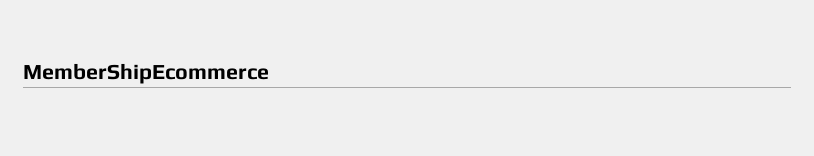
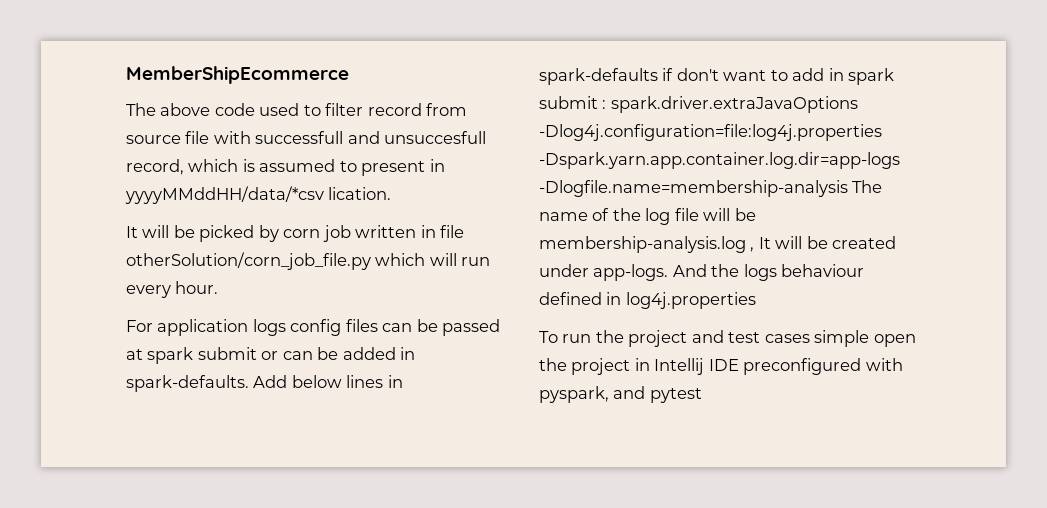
+ The above code used to filter record from source file with successfull and unsuccesfull record, which is assumed to present in yyyyMMddHH/data/*csv lication.
+ It will be picked by corn job written in file otherSolution/corn_job_file.py which will run every hour.
+ For application logs config files can be passed at spark submit or can be added in spark-defaults. Add below lines in spark-defaults if don't want to add in spark submit : spark.driver.extraJavaOptions -Dlog4j.configuration=file:log4j.properties -Dspark.yarn.app.container.log.dir=app-logs -Dlogfile.name=membership-analysis The name of the log file will be membership-analysis.log , It will be created under app-logs. And the logs behaviour defined in log4j.properties
+ To run the project and test cases simple open the project in Intellij IDE preconfigured with pyspark, and pytest

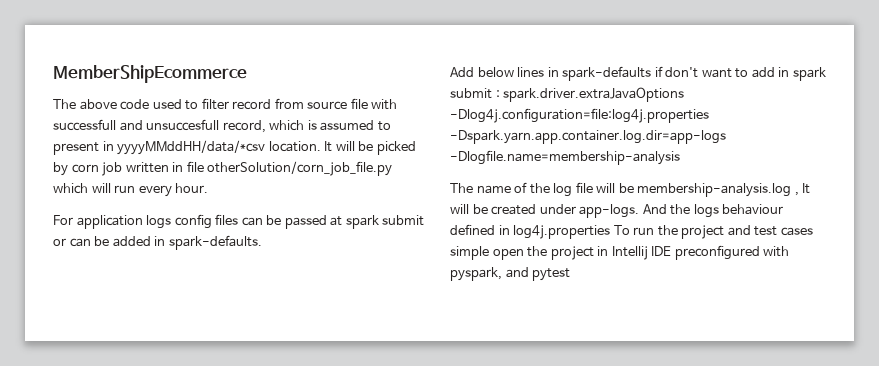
- The above code used to filter record from source file with successfull and unsuccesfull record, which is assumed to present in yyyyMMddHH/data/*csv lication.
- It will be picked by corn job written in file otherSolution/corn_job_file.py which will run every hour.
+ The above code used to filter record from source file with successfull and unsuccesfull record, which is assumed to present in yyyyMMddHH/data/*csv location. It will be picked by corn job written in file otherSolution/corn_job_file.py which will run every hour.
- For application logs config files can be passed at spark submit or can be added in spark-defaults. Add below lines in spark-defaults if don't want to add in spark submit : spark.driver.extraJavaOptions -Dlog4j.configuration=file:log4j.properties -Dspark.yarn.app.container.log.dir=app-logs -Dlogfile.name=membership-analysis The name of the log file will be membership-analysis.log , It will be created under app-logs.
+ For application logs config files can be passed at spark submit or can be added in spark-defaults.
+ Add below lines in spark-defaults if don't want to add in spark submit : spark.driver.extraJavaOptions -Dlog4j.configuration=file:log4j.properties -Dspark.yarn.app.container.log.dir=app-logs -Dlogfile.name=membership-analysis
+ The name of the log file will be membership-analysis.log , It will be created under app-logs.
- And the logs behaviour defined in log4j.properties
- To run the project and test cases simple open the project in Intellij IDE preconfigured with pyspark, and pytest
+ And the logs behaviour defined in log4j.properties To run the project and test cases simple open the project in Intellij IDE preconfigured with pyspark, and pytest

